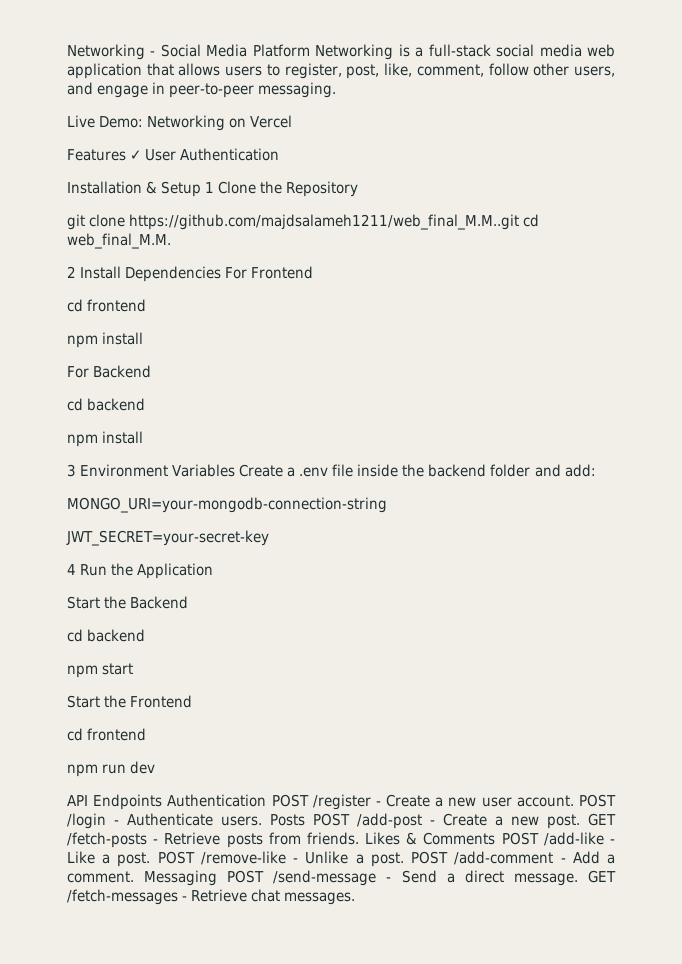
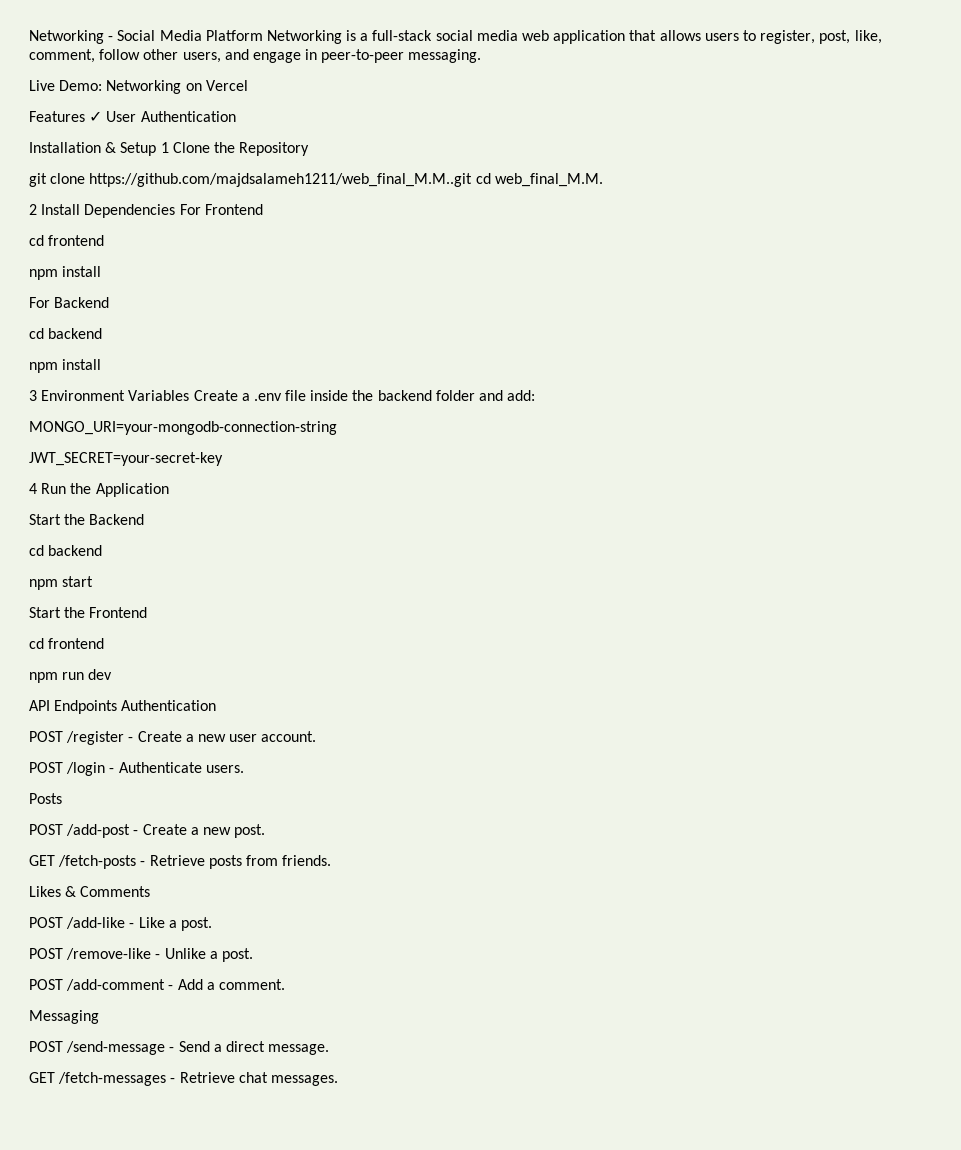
- API Endpoints Authentication POST /register - Create a new user account. POST /login - Authenticate users. Posts POST /add-post - Create a new post. GET /fetch-posts - Retrieve posts from friends. Likes & Comments POST /add-like - Like a post. POST /remove-like - Unlike a post. POST /add-comment - Add a comment. Messaging POST /send-message - Send a direct message. GET /fetch-messages - Retrieve chat messages.
+ API Endpoints Authentication
+ POST /register - Create a new user account.
+ POST /login - Authenticate users.
+ Posts
+ POST /add-post - Create a new post.
+ GET /fetch-posts - Retrieve posts from friends.
+ Likes & Comments
+ POST /add-like - Like a post.
+ POST /remove-like - Unlike a post.
+ POST /add-comment - Add a comment.
+ Messaging
+ POST /send-message - Send a direct message.
+ GET /fetch-messages - Retrieve chat messages.

